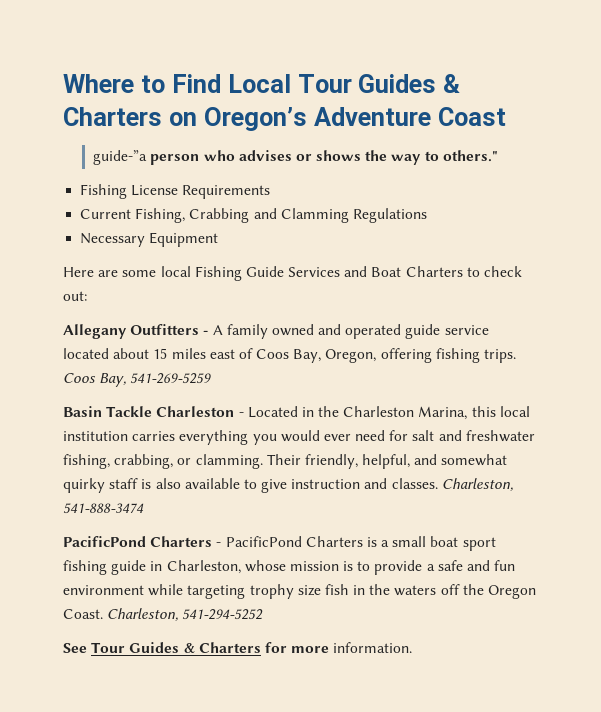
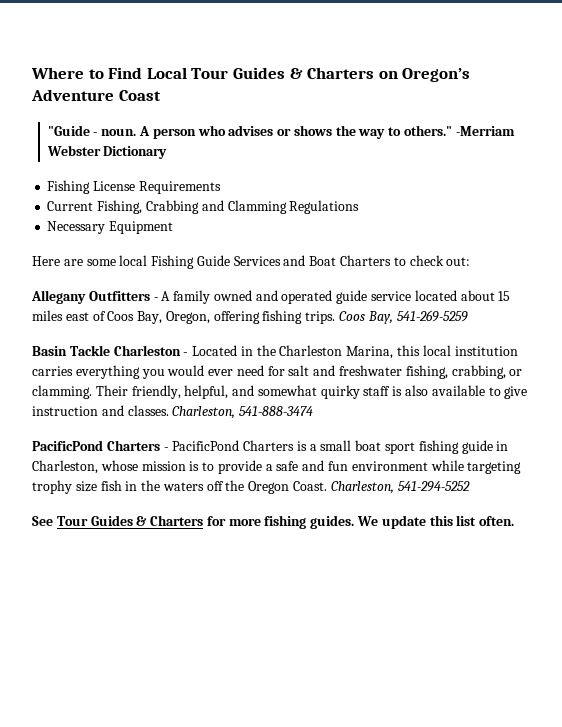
- guide-”a person who advises or shows the way to others."
+ "Guide - noun. A person who advises or shows the way to others." -Merriam Webster Dictionary
- See Tour Guides & Charters for more information.
+ See Tour Guides & Charters for more fishing guides. We update this list often.

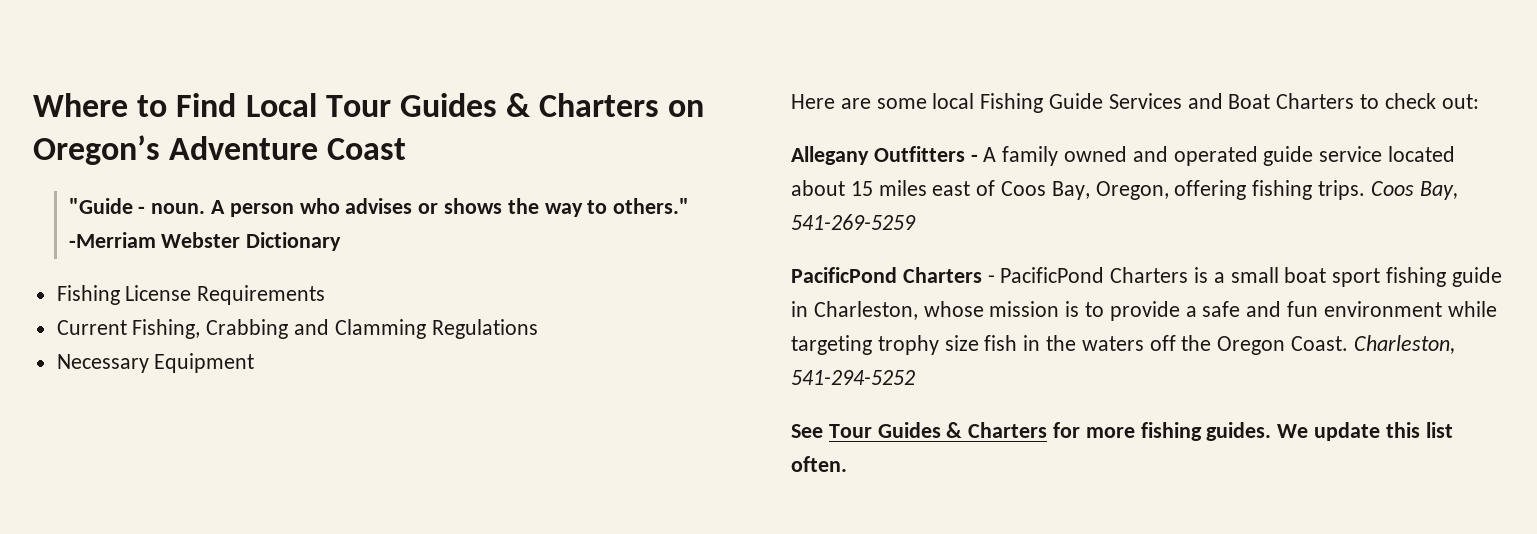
- Basin Tackle Charleston - Located in the Charleston Marina, this local institution carries everything you would ever need for salt and freshwater fishing, crabbing, or clamming. Their friendly, helpful, and somewhat quirky staff is also available to give instruction and classes. Charleston, 541-888-3474

